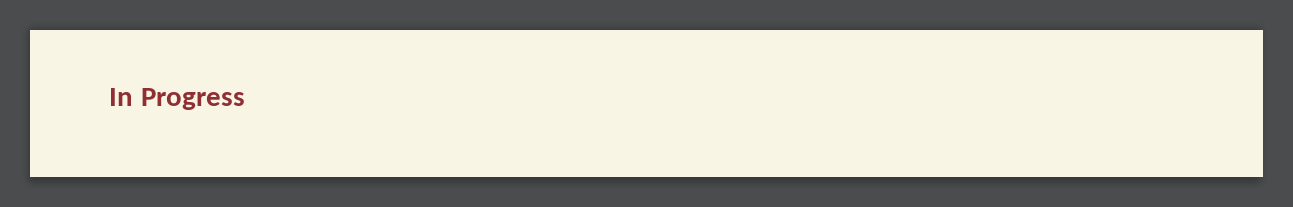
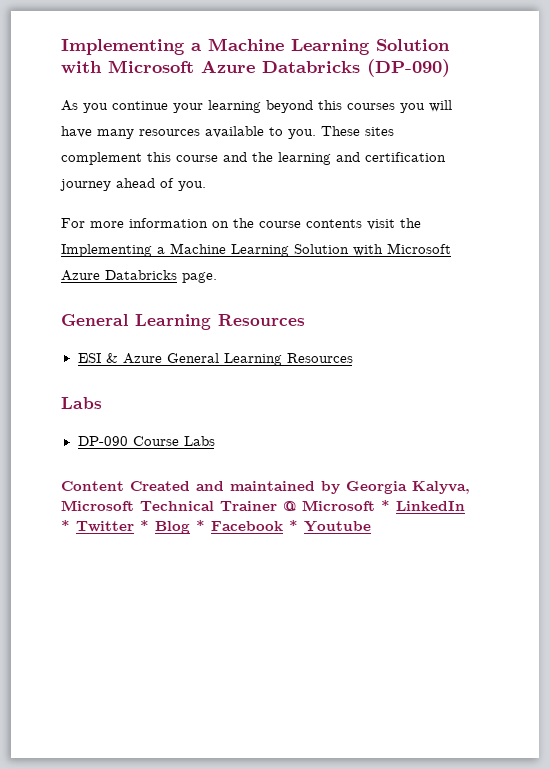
- In Progress
+ Implementing a Machine Learning Solution with Microsoft Azure Databricks (DP-090)
+ As you continue your learning beyond this courses you will have many resources available to you. These sites complement this course and the learning and certification journey ahead of you.
+ For more information on the course contents visit the Implementing a Machine Learning Solution with Microsoft Azure Databricks page.
+ General Learning Resources
+ ESI & Azure General Learning Resources
+ Labs
+ DP-090 Course Labs
+ Content Created and maintained by Georgia Kalyva, Microsoft Technical Trainer @ Microsoft * LinkedIn * Twitter * Blog * Facebook * Youtube

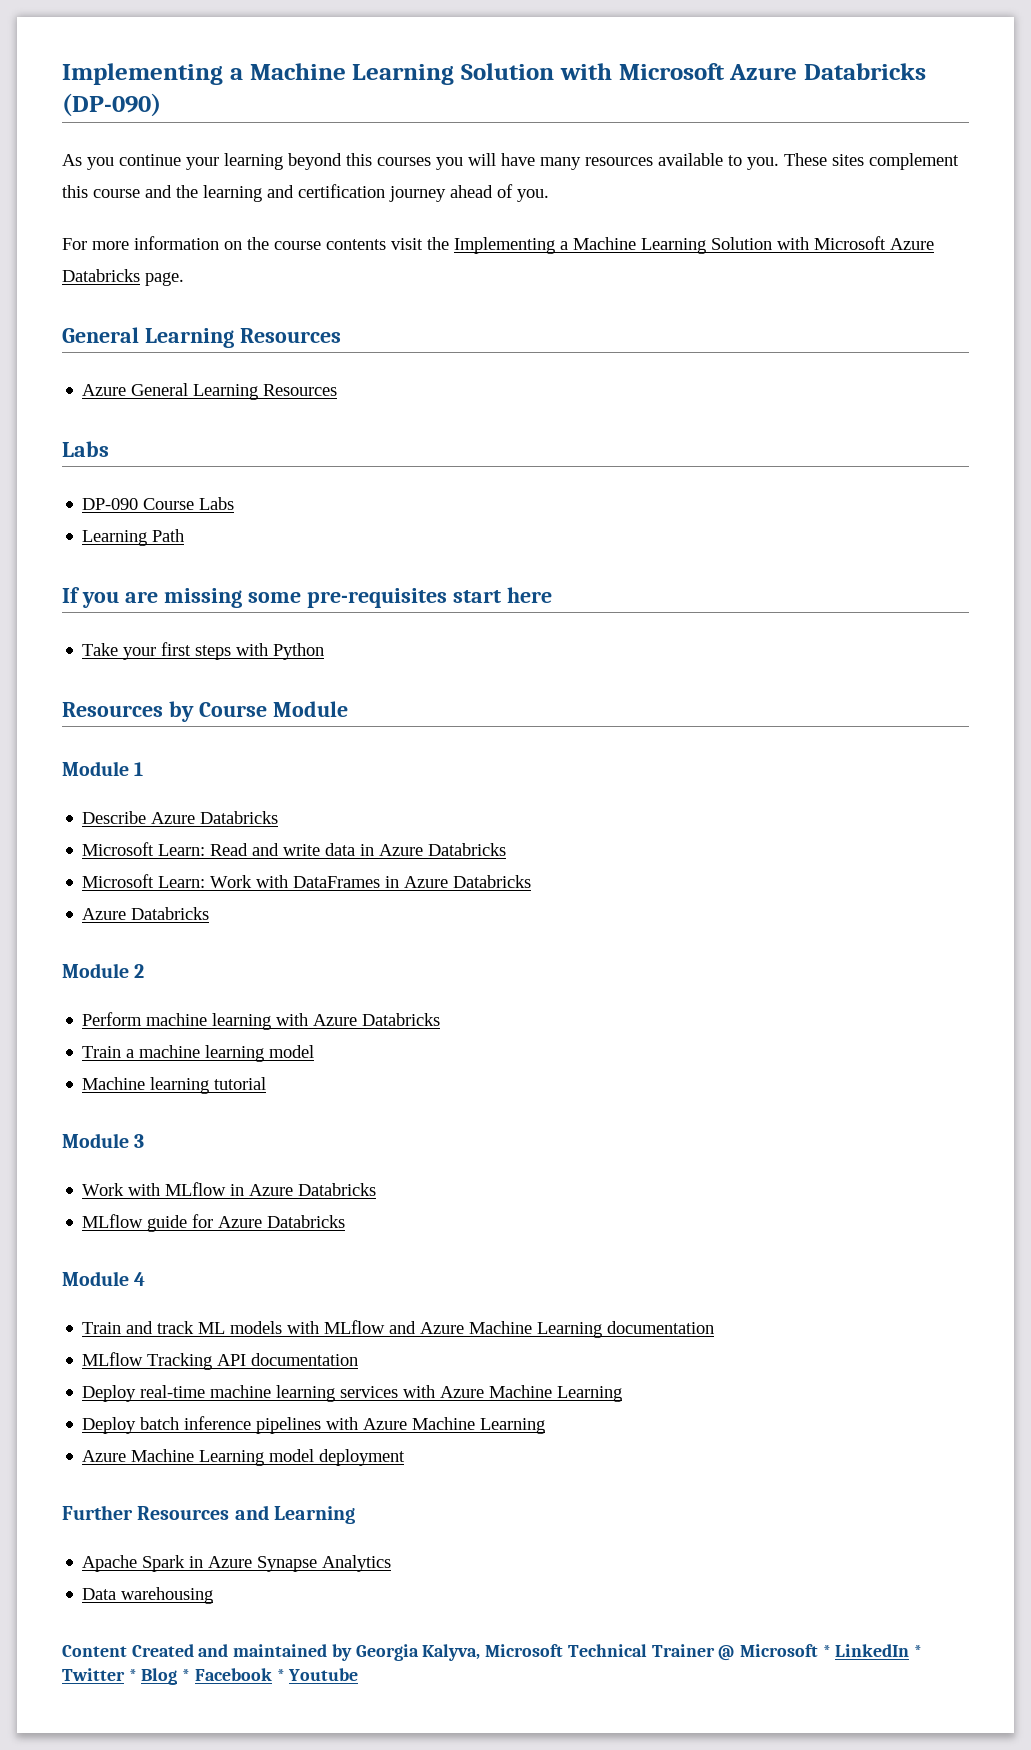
- ESI & Azure General Learning Resources
+ Azure General Learning Resources
+ Learning Path
+ If you are missing some pre-requisites start here
+ Take your first steps with Python
+ Resources by Course Module
+ Module 1
+ Describe Azure Databricks
+ Microsoft Learn: Read and write data in Azure Databricks
+ Microsoft Learn: Work with DataFrames in Azure Databricks
+ Azure Databricks
+ Module 2
+ Perform machine learning with Azure Databricks
+ Train a machine learning model
+ Machine learning tutorial
+ Module 3
+ Work with MLflow in Azure Databricks
+ MLflow guide for Azure Databricks
+ Module 4
+ Train and track ML models with MLflow and Azure Machine Learning documentation
+ MLflow Tracking API documentation
+ Deploy real-time machine learning services with Azure Machine Learning
+ Deploy batch inference pipelines with Azure Machine Learning
+ Azure Machine Learning model deployment
+ Further Resources and Learning
+ Apache Spark in Azure Synapse Analytics
+ Data warehousing

